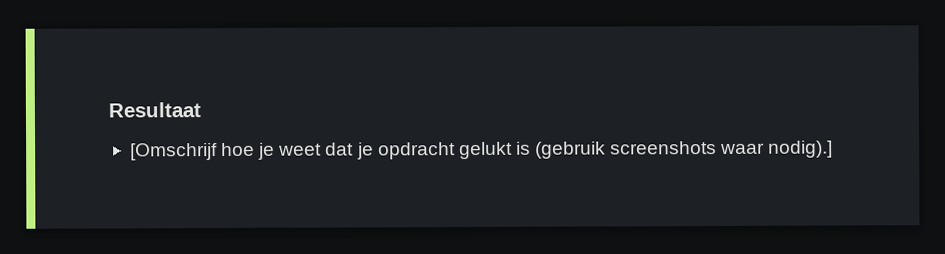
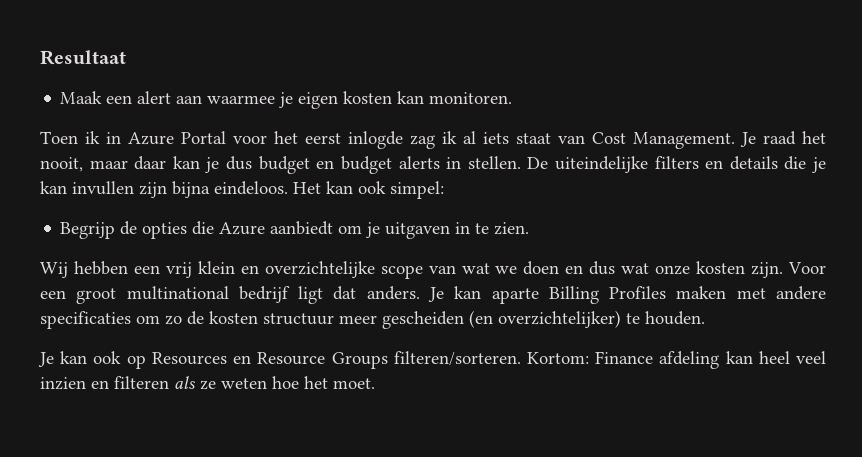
- [Omschrijf hoe je weet dat je opdracht gelukt is (gebruik screenshots waar nodig).]
+ Maak een alert aan waarmee je eigen kosten kan monitoren.
+ Toen ik in Azure Portal voor het eerst inlogde zag ik al iets staat van Cost Management. Je raad het nooit, maar daar kan je dus budget en budget alerts in stellen. De uiteindelijke filters en details die je kan invullen zijn bijna eindeloos. Het kan ook simpel:
+ Begrijp de opties die Azure aanbiedt om je uitgaven in te zien.
+ Wij hebben een vrij klein en overzichtelijke scope van wat we doen en dus wat onze kosten zijn. Voor een groot multinational bedrijf ligt dat anders. Je kan aparte Billing Profiles maken met andere specificaties om zo de kosten structuur meer gescheiden (en overzichtelijker) te houden.
+ Je kan ook op Resources en Resource Groups filteren/sorteren. Kortom: Finance afdeling kan heel veel inzien en filteren als ze weten hoe het moet.

